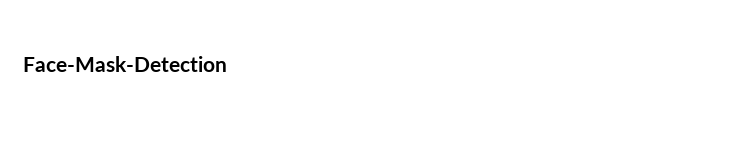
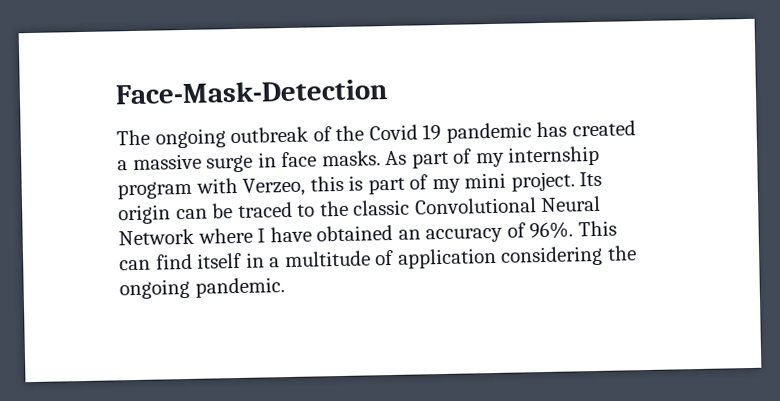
+ The ongoing outbreak of the Covid 19 pandemic has created a massive surge in face masks. As part of my internship program with Verzeo, this is part of my mini project. Its origin can be traced to the classic Convolutional Neural Network where I have obtained an accuracy of 96%. This can find itself in a multitude of application considering the ongoing pandemic.

